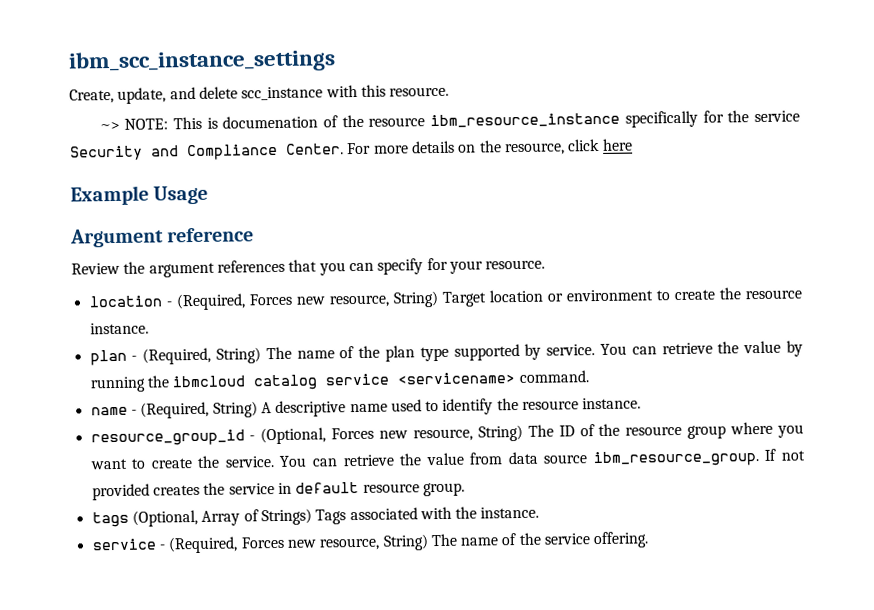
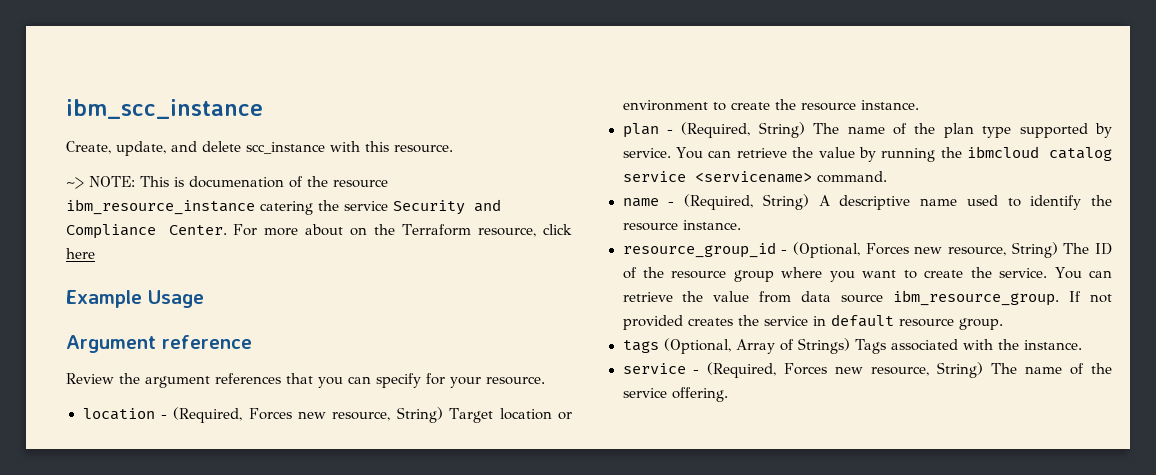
- ibm_scc_instance_settings
+ ibm_scc_instance
- ~> NOTE: This is documenation of the resource ibm_resource_instance specifically for the service Security and Compliance Center.
+ ~> NOTE: This is documenation of the resource ibm_resource_instance catering the service Security and Compliance Center.
- For more details on the resource, click here
+ For more about on the Terraform resource, click here

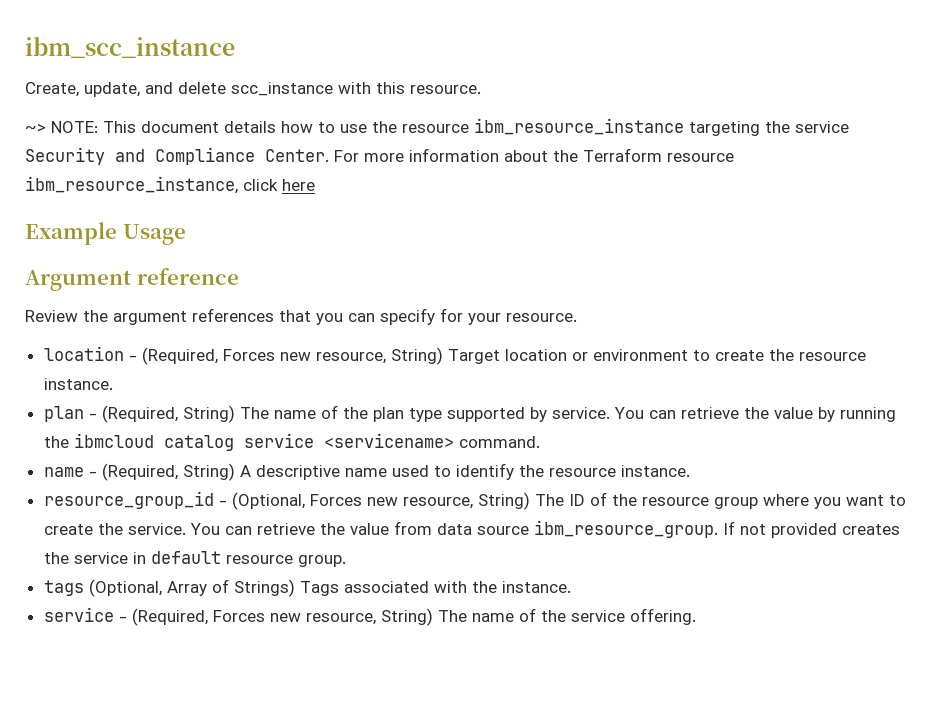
- ~> NOTE: This is documenation of the resource ibm_resource_instance catering the service Security and Compliance Center.
+ ~> NOTE: This document details how to use the resource ibm_resource_instance targeting the service Security and Compliance Center.
- For more about on the Terraform resource, click here
+ For more information about the Terraform resource ibm_resource_instance, click here

